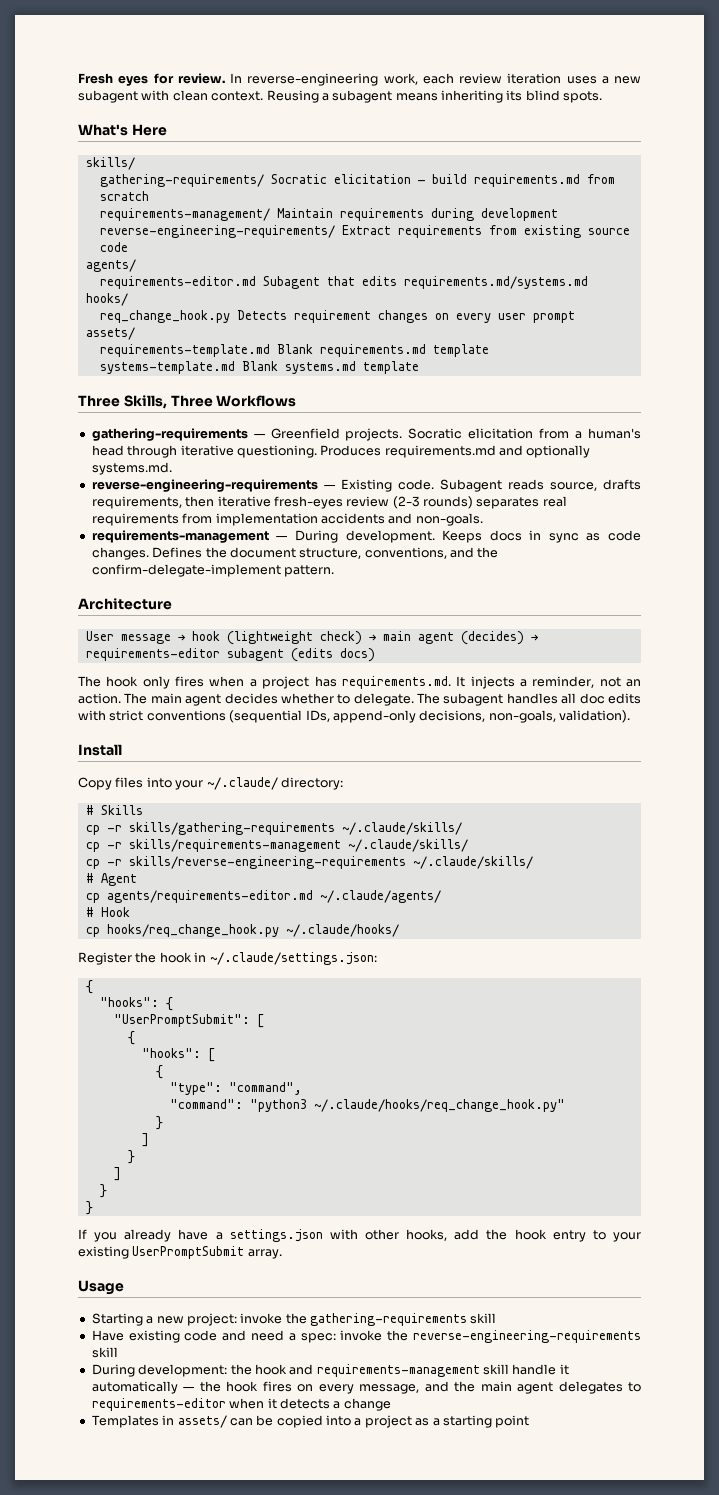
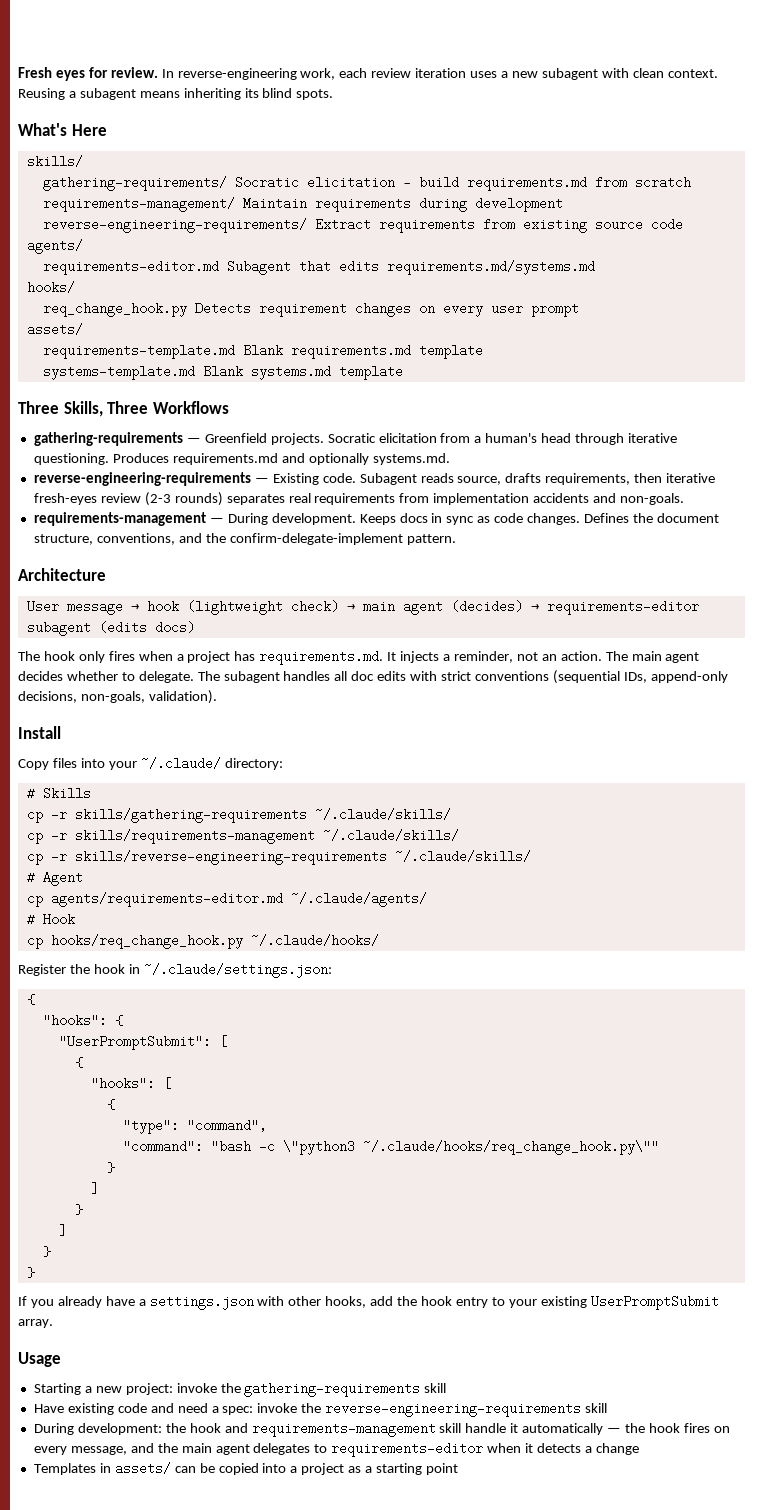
- "command": "python3 ~/.claude/hooks/req_change_hook.py"
+ "command": "bash -c \"python3 ~/.claude/hooks/req_change_hook.py\""

